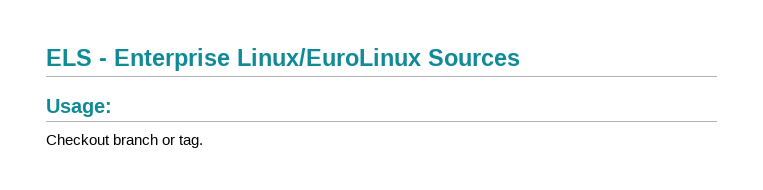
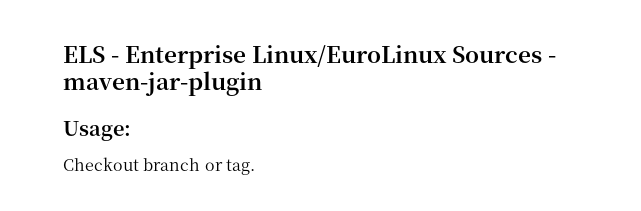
- ELS - Enterprise Linux/EuroLinux Sources
+ ELS - Enterprise Linux/EuroLinux Sources - maven-jar-plugin

